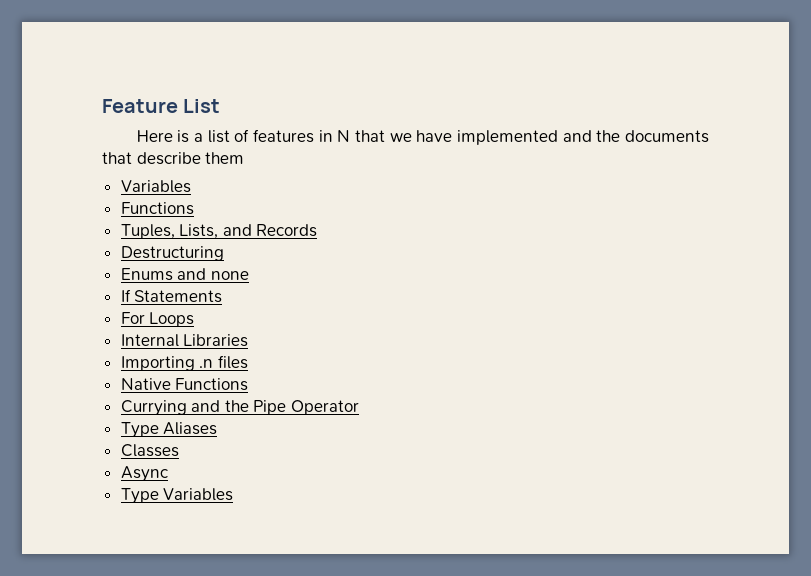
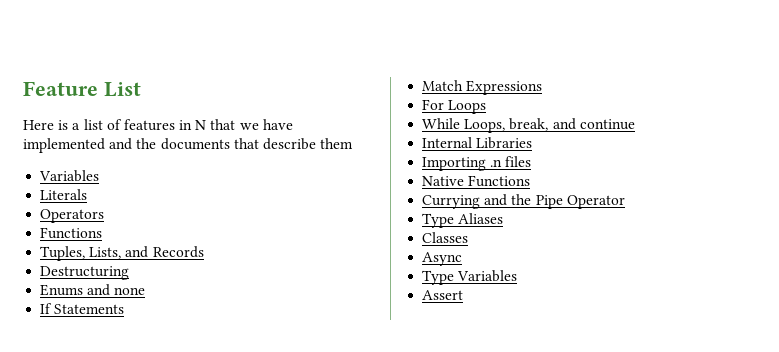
+ Literals
+ Operators
+ Match Expressions
+ While Loops, break, and continue
+ Assert

